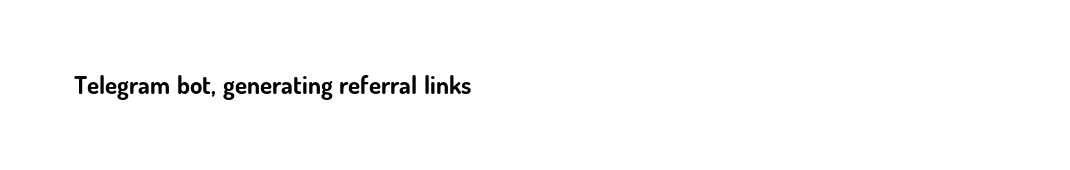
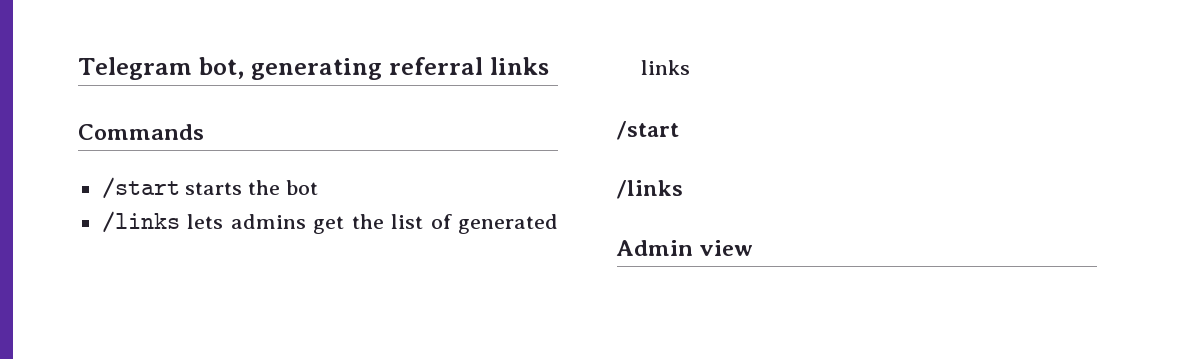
+ Commands
+ /start starts the bot
+ /links lets admins get the list of generated links
+ /start
+ /links
+ Admin view

